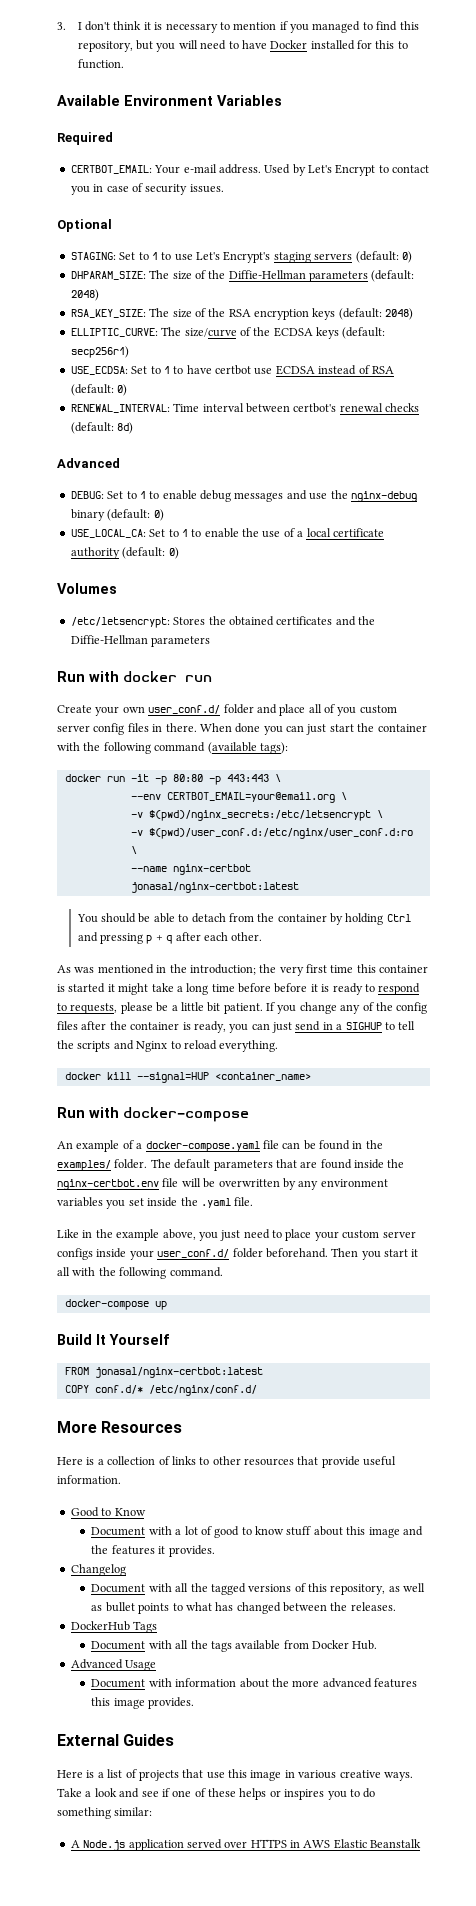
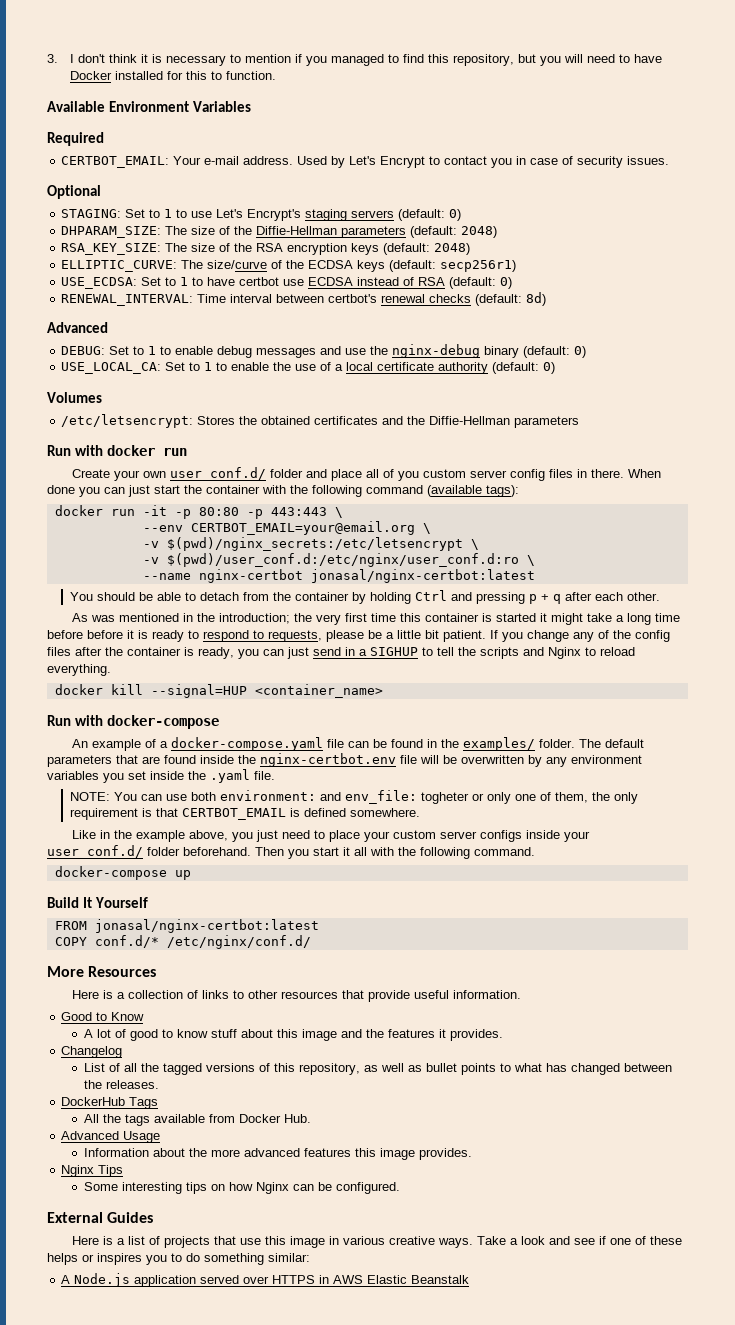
+ NOTE: You can use both environment: and env_file: togheter or only one of them, the only requirement is that CERTBOT_EMAIL is defined somewhere.
- Document with a lot of good to know stuff about this image and the features it provides.
+ A lot of good to know stuff about this image and the features it provides.
- Document with all the tagged versions of this repository, as well as bullet points to what has changed between the releases.
+ List of all the tagged versions of this repository, as well as bullet points to what has changed between the releases.
- Document with all the tags available from Docker Hub.
+ All the tags available from Docker Hub.
- Document with information about the more advanced features this image provides.
+ Information about the more advanced features this image provides.
+ Nginx Tips
+ Some interesting tips on how Nginx can be configured.

